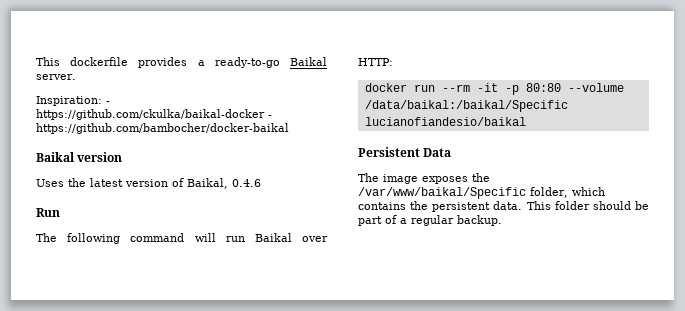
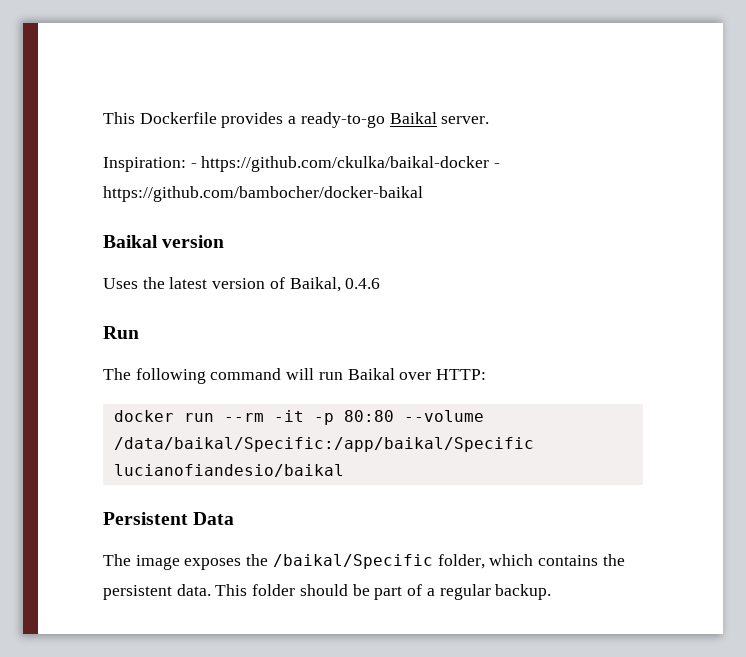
- This dockerfile provides a ready-to-go Baikal server.
+ This Dockerfile provides a ready-to-go Baikal server.
- docker run --rm -it -p 80:80 --volume /data/baikal:/baikal/Specific lucianofiandesio/baikal
+ docker run --rm -it -p 80:80 --volume /data/baikal/Specific:/app/baikal/Specific lucianofiandesio/baikal
- The image exposes the /var/www/baikal/Specific folder, which contains the persistent data.
+ The image exposes the /baikal/Specific folder, which contains the persistent data.

